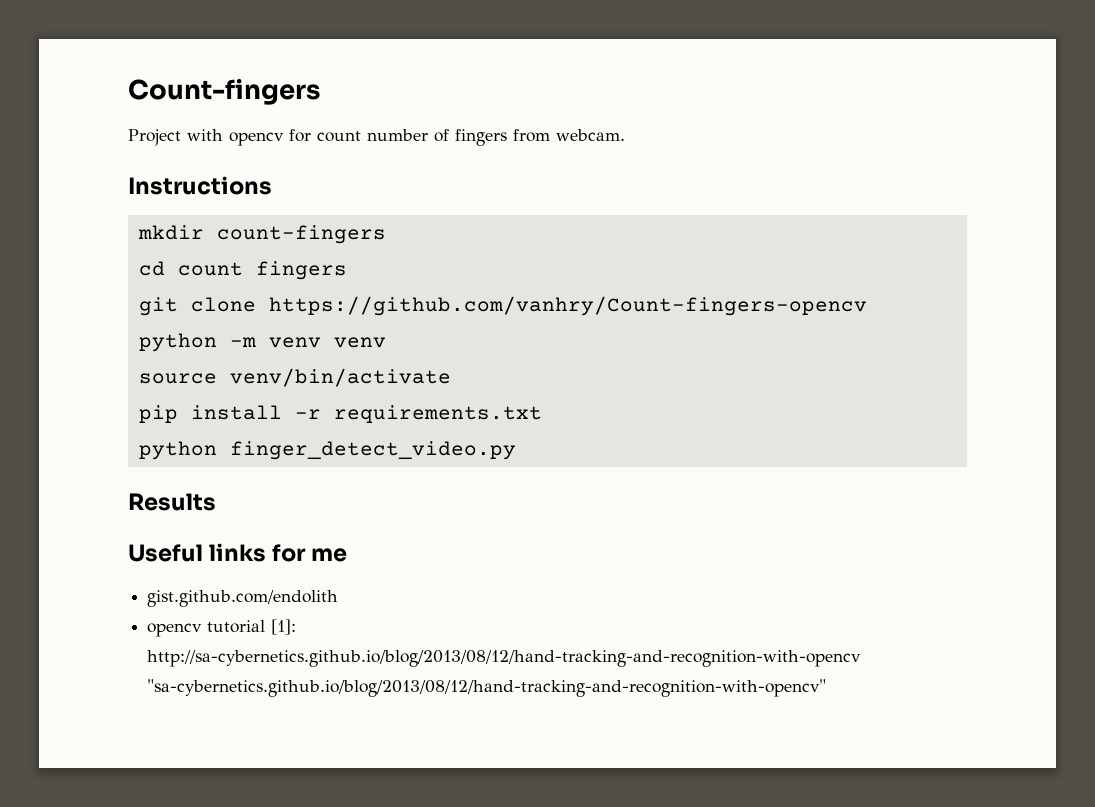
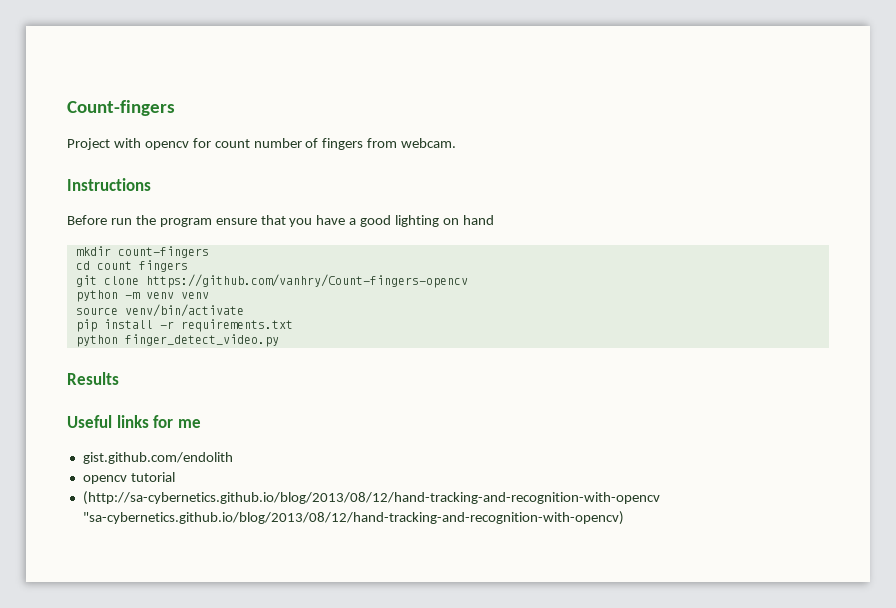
+ Before run the program ensure that you have a good lighting on hand
- opencv tutorial [1]: http://sa-cybernetics.github.io/blog/2013/08/12/hand-tracking-and-recognition-with-opencv "sa-cybernetics.github.io/blog/2013/08/12/hand-tracking-and-recognition-with-opencv"
+ opencv tutorial
+ (http://sa-cybernetics.github.io/blog/2013/08/12/hand-tracking-and-recognition-with-opencv "sa-cybernetics.github.io/blog/2013/08/12/hand-tracking-and-recognition-with-opencv)

